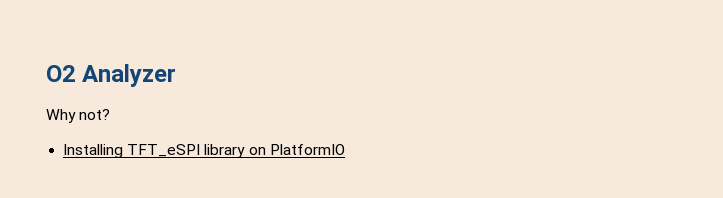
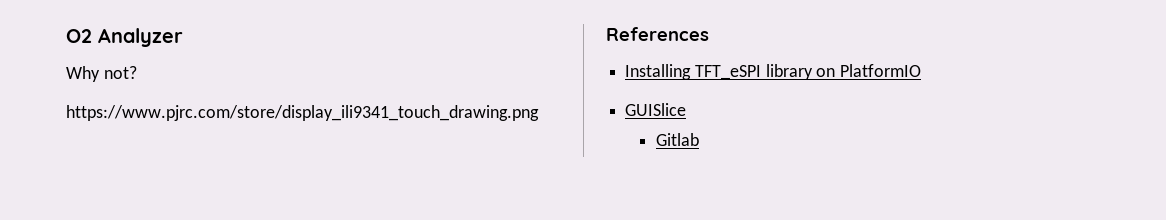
+ https://www.pjrc.com/store/display_ili9341_touch_drawing.png
+ References
+ GUISlice
+ Gitlab

